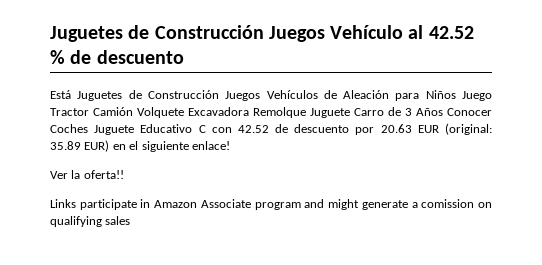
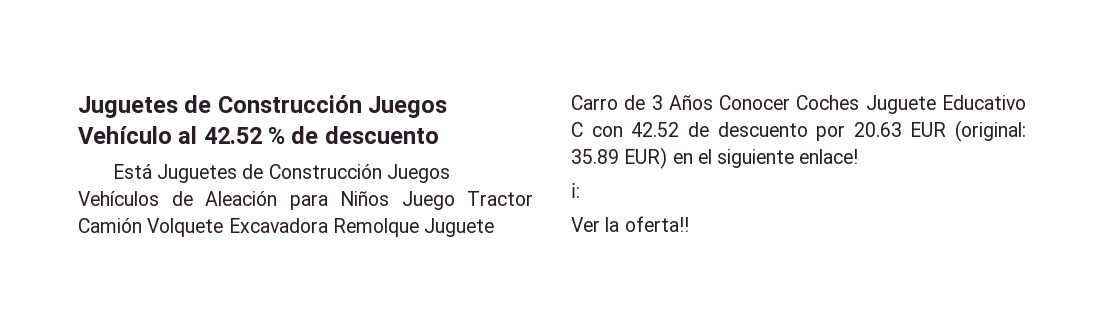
+ ℹ:
- Links participate in Amazon Associate program and might generate a comission on qualifying sales

